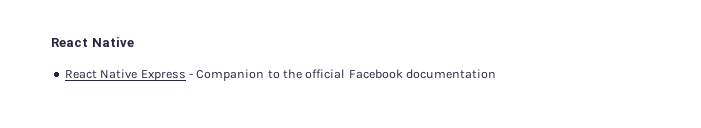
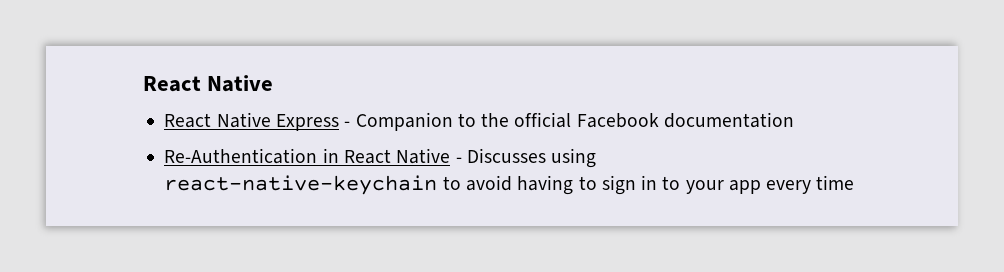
+ Re-Authentication in React Native - Discusses using react-native-keychain to avoid having to sign in to your app every time

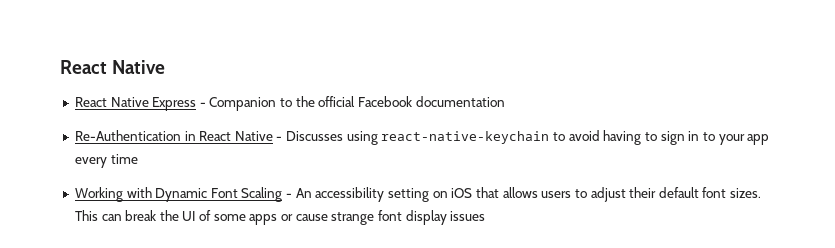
+ Working with Dynamic Font Scaling - An accessibility setting on iOS that allows users to adjust their default font sizes. This can break the UI of some apps or cause strange font display issues

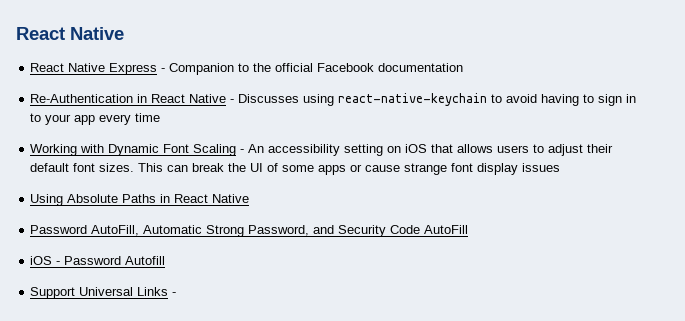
+ Using Absolute Paths in React Native
+ Password AutoFill, Automatic Strong Password, and Security Code AutoFill
+ iOS - Password Autofill
+ Support Universal Links -

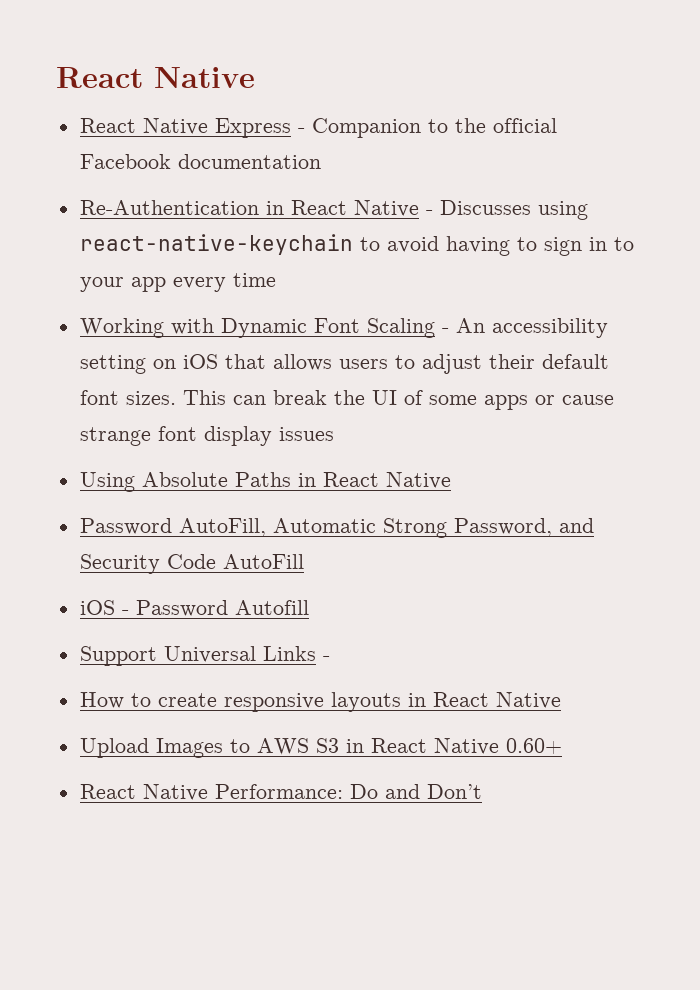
+ How to create responsive layouts in React Native
+ Upload Images to AWS S3 in React Native 0.60+
+ React Native Performance: Do and Don’t

